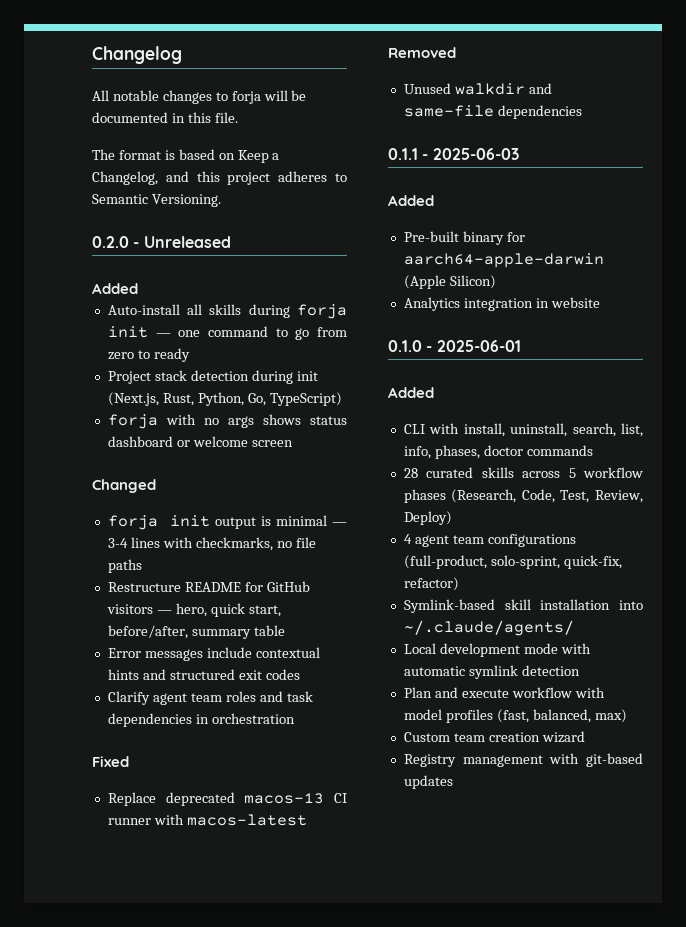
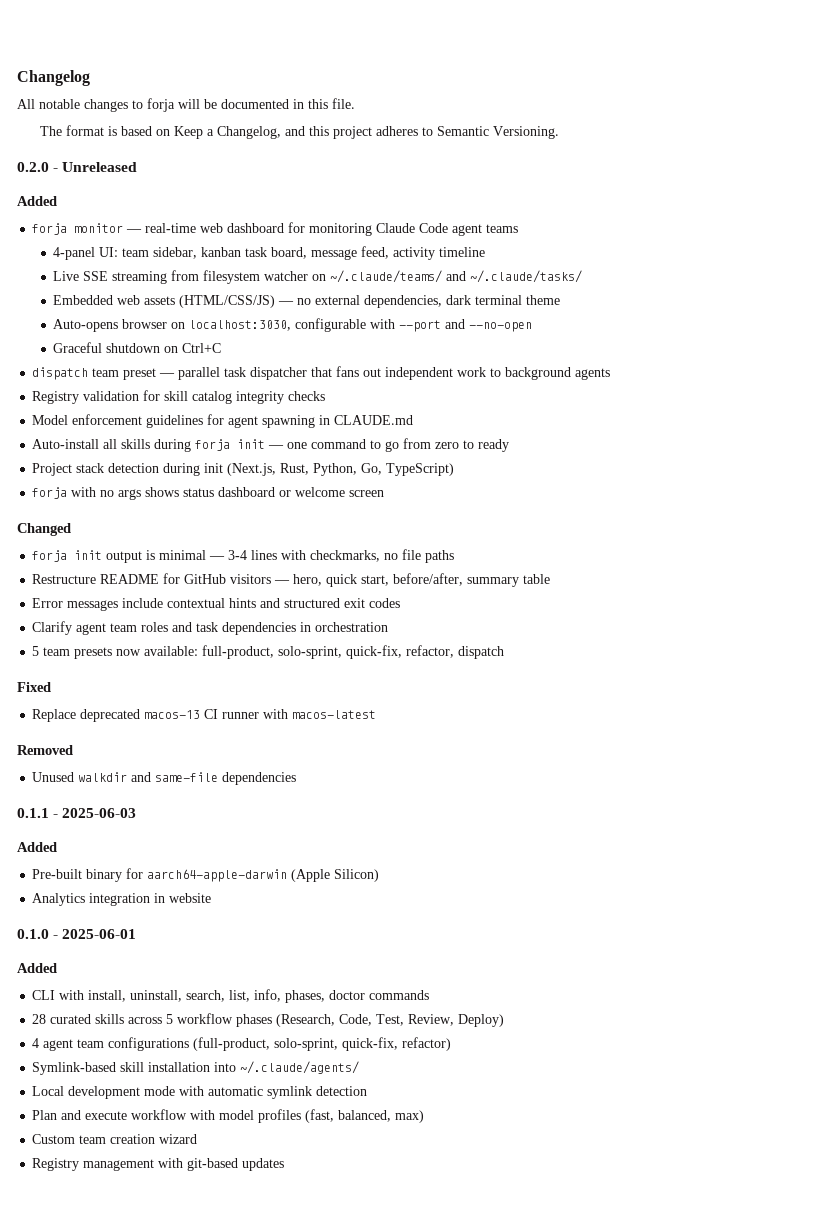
+ forja monitor — real-time web dashboard for monitoring Claude Code agent teams
+ 4-panel UI: team sidebar, kanban task board, message feed, activity timeline
+ Live SSE streaming from filesystem watcher on ~/.claude/teams/ and ~/.claude/tasks/
+ Embedded web assets (HTML/CSS/JS) — no external dependencies, dark terminal theme
+ Auto-opens browser on localhost:3030, configurable with --port and --no-open
+ Graceful shutdown on Ctrl+C
+ dispatch team preset — parallel task dispatcher that fans out independent work to background agents
+ Registry validation for skill catalog integrity checks
+ Model enforcement guidelines for agent spawning in CLAUDE.md
+ 5 team presets now available: full-product, solo-sprint, quick-fix, refactor, dispatch

